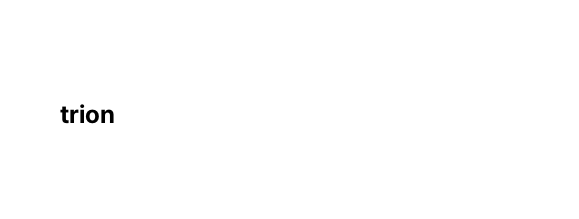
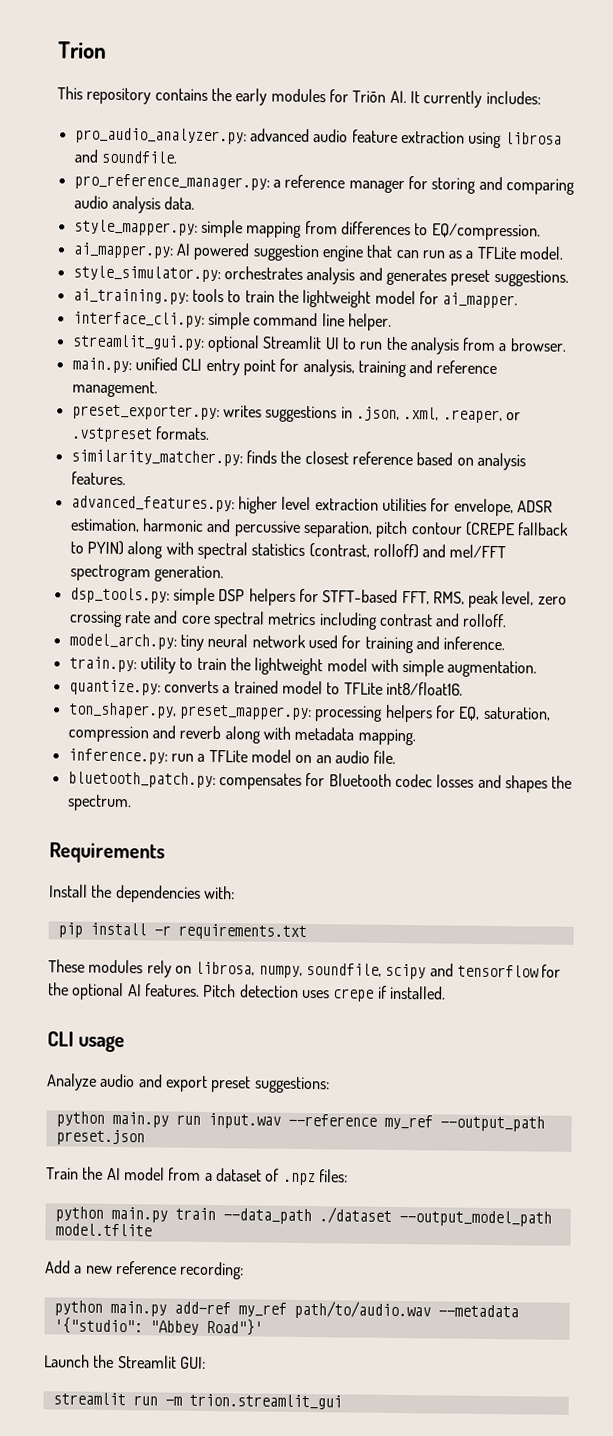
- trion
+ Trion
+ This repository contains the early modules for Triōn AI. It currently includes:
+ pro_audio_analyzer.py: advanced audio feature extraction using librosa and soundfile.
+ pro_reference_manager.py: a reference manager for storing and comparing audio analysis data.
+ style_mapper.py: simple mapping from differences to EQ/compression.
+ ai_mapper.py: AI powered suggestion engine that can run as a TFLite model.
+ style_simulator.py: orchestrates analysis and generates preset suggestions.
+ ai_training.py: tools to train the lightweight model for ai_mapper.
+ interface_cli.py: simple command line helper.
+ streamlit_gui.py: optional Streamlit UI to run the analysis from a browser.
+ main.py: unified CLI entry point for analysis, training and reference management.
+ preset_exporter.py: writes suggestions in .json, .xml, .reaper, or .vstpreset formats.
+ similarity_matcher.py: finds the closest reference based on analysis features.
+ advanced_features.py: higher level extraction utilities for envelope, ADSR estimation, harmonic and percussive separation, pitch contour (CREPE fallback to PYIN) along with spectral statistics (contrast, rolloff) and mel/FFT spectrogram generation.
+ dsp_tools.py: simple DSP helpers for STFT-based FFT, RMS, peak level, zero crossing rate and core spectral metrics including contrast and rolloff.
+ model_arch.py: tiny neural network used for training and inference.
+ train.py: utility to train the lightweight model with simple augmentation.
+ quantize.py: converts a trained model to TFLite int8/float16.
+ ton_shaper.py, preset_mapper.py: processing helpers for EQ, saturation, compression and reverb along with metadata mapping.
+ inference.py: run a TFLite model on an audio file.
+ bluetooth_patch.py: compensates for Bluetooth codec losses and shapes the spectrum.
+ Requirements
+ Install the dependencies with:
+ pip install -r requirements.txt
+ These modules rely on librosa, numpy, soundfile, scipy and tensorflow for the optional AI features. Pitch detection uses crepe if installed.
+ CLI usage
+ Analyze audio and export preset suggestions:
+ python main.py run input.wav --reference my_ref --output_path preset.json
+ Train the AI model from a dataset of .npz files:
+ python main.py train --data_path ./dataset --output_model_path model.tflite
+ Add a new reference recording:
+ python main.py add-ref my_ref path/to/audio.wav --metadata '{"studio": "Abbey Road"}'
+ Launch the Streamlit GUI:
+ streamlit run -m trion.streamlit_gui

